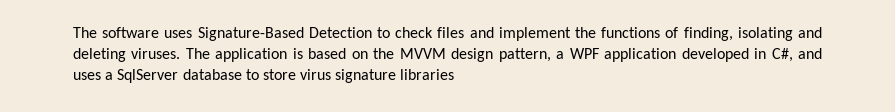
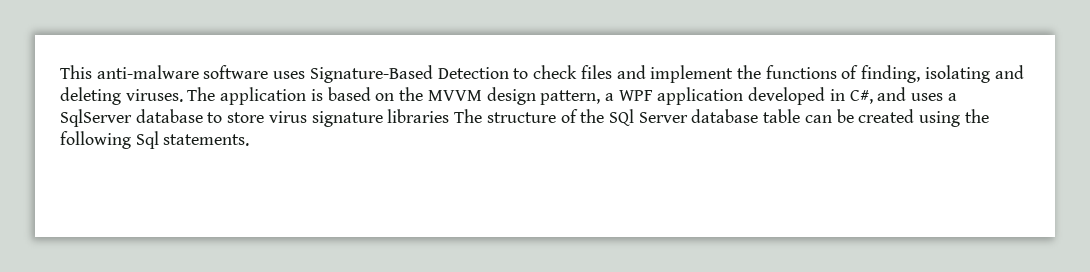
- The software uses Signature-Based Detection to check files and implement the functions of finding, isolating and deleting viruses.
+ This anti-malware software uses Signature-Based Detection to check files and implement the functions of finding, isolating and deleting viruses.
- The application is based on the MVVM design pattern, a WPF application developed in C#, and uses a SqlServer database to store virus signature libraries
+ The application is based on the MVVM design pattern, a WPF application developed in C#, and uses a SqlServer database to store virus signature libraries The structure of the SQl Server database table can be created using the following Sql statements.

